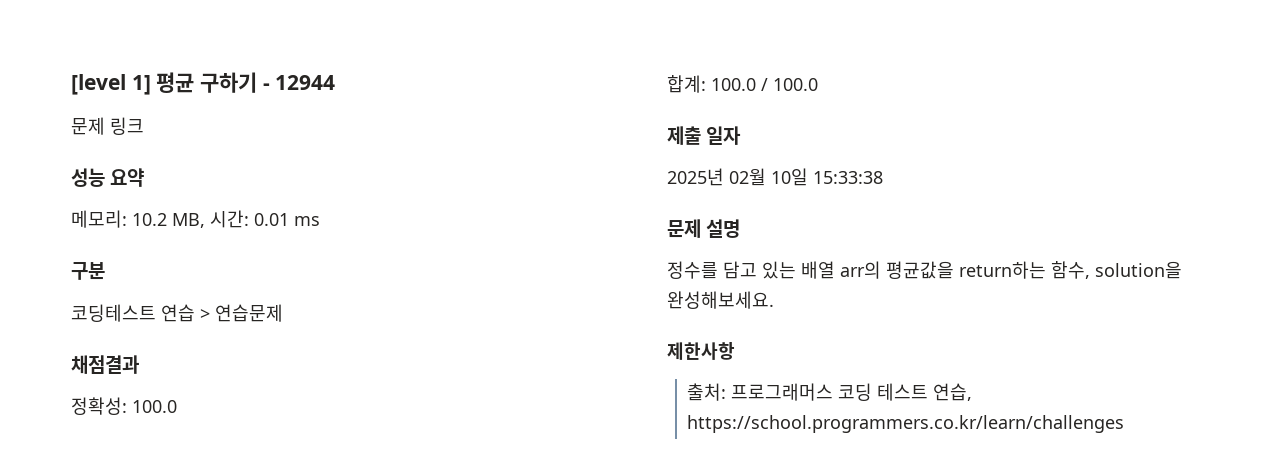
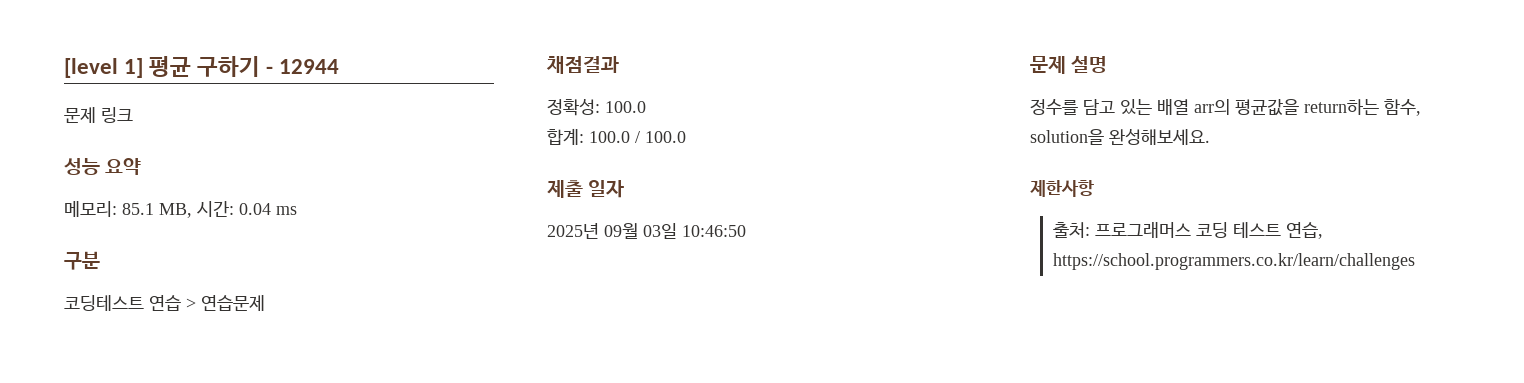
- 메모리: 10.2 MB, 시간: 0.01 ms
+ 메모리: 85.1 MB, 시간: 0.04 ms
- 2025년 02월 10일 15:33:38
+ 2025년 09월 03일 10:46:50

